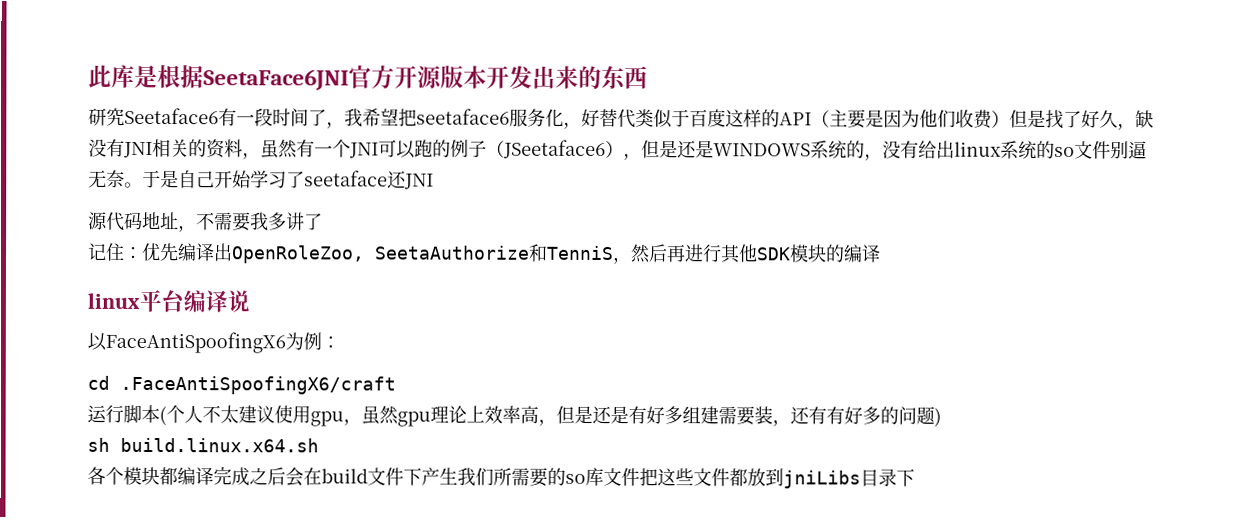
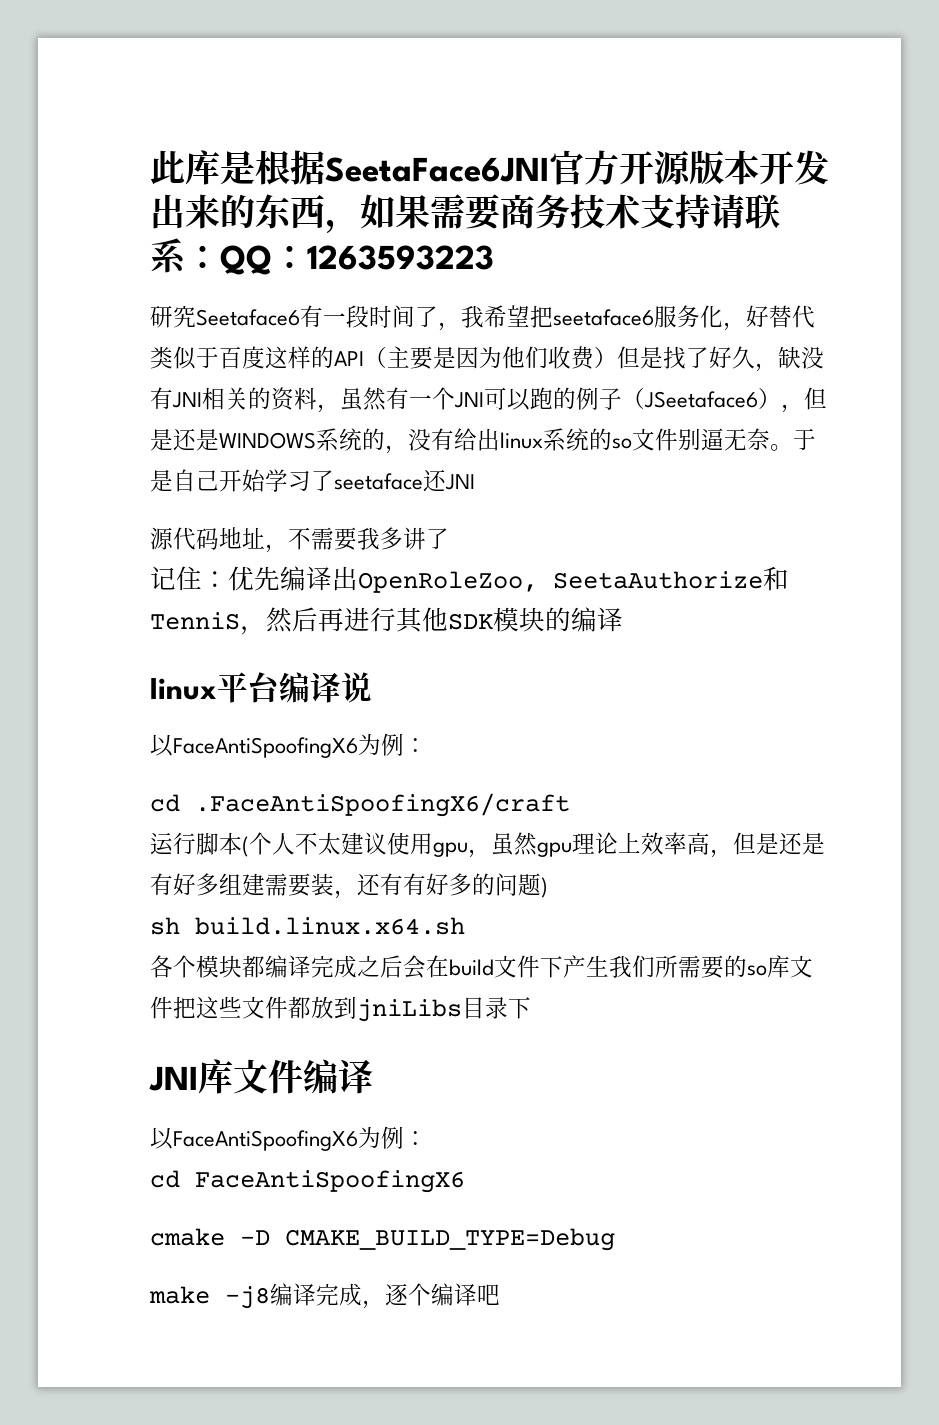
- 此库是根据SeetaFace6JNI官方开源版本开发出来的东西
+ 此库是根据SeetaFace6JNI官方开源版本开发出来的东西，如果需要商务技术支持请联系：QQ：1263593223
+ JNI库文件编译
+ 以FaceAntiSpoofingX6为例：
+ cd FaceAntiSpoofingX6
+ cmake -D CMAKE_BUILD_TYPE=Debug
+ make -j8编译完成，逐个编译吧

